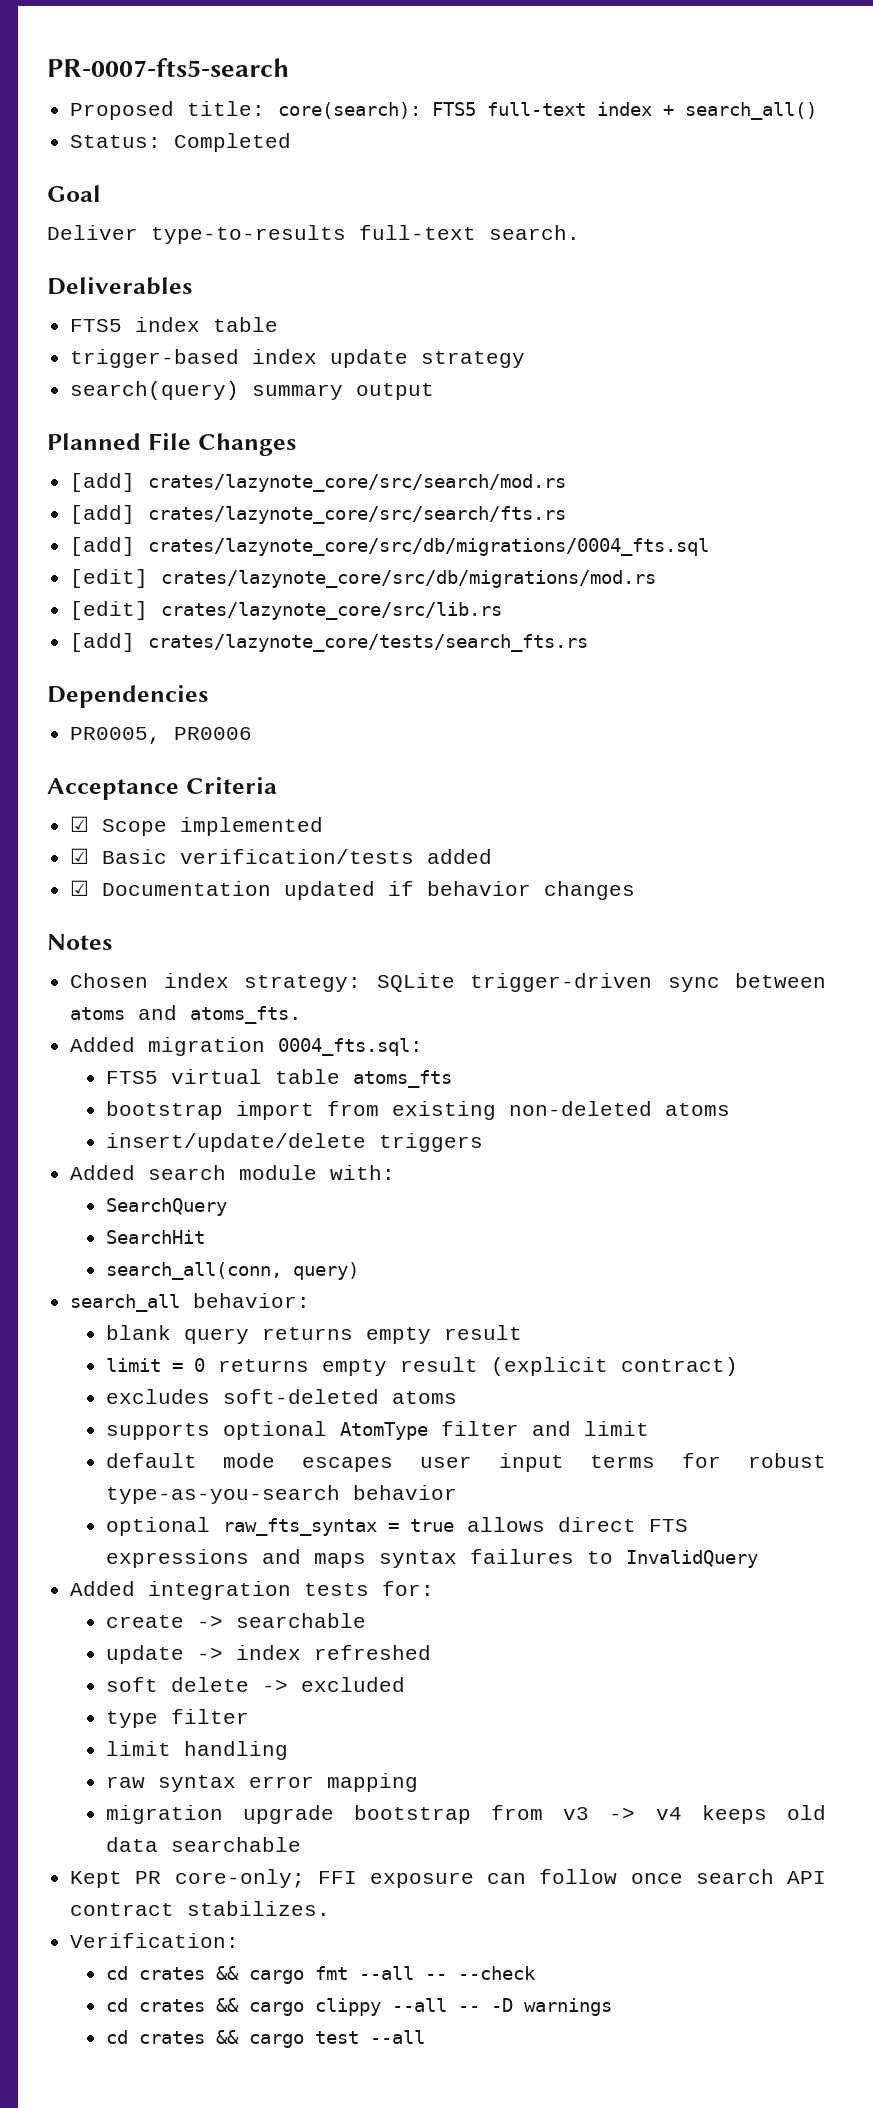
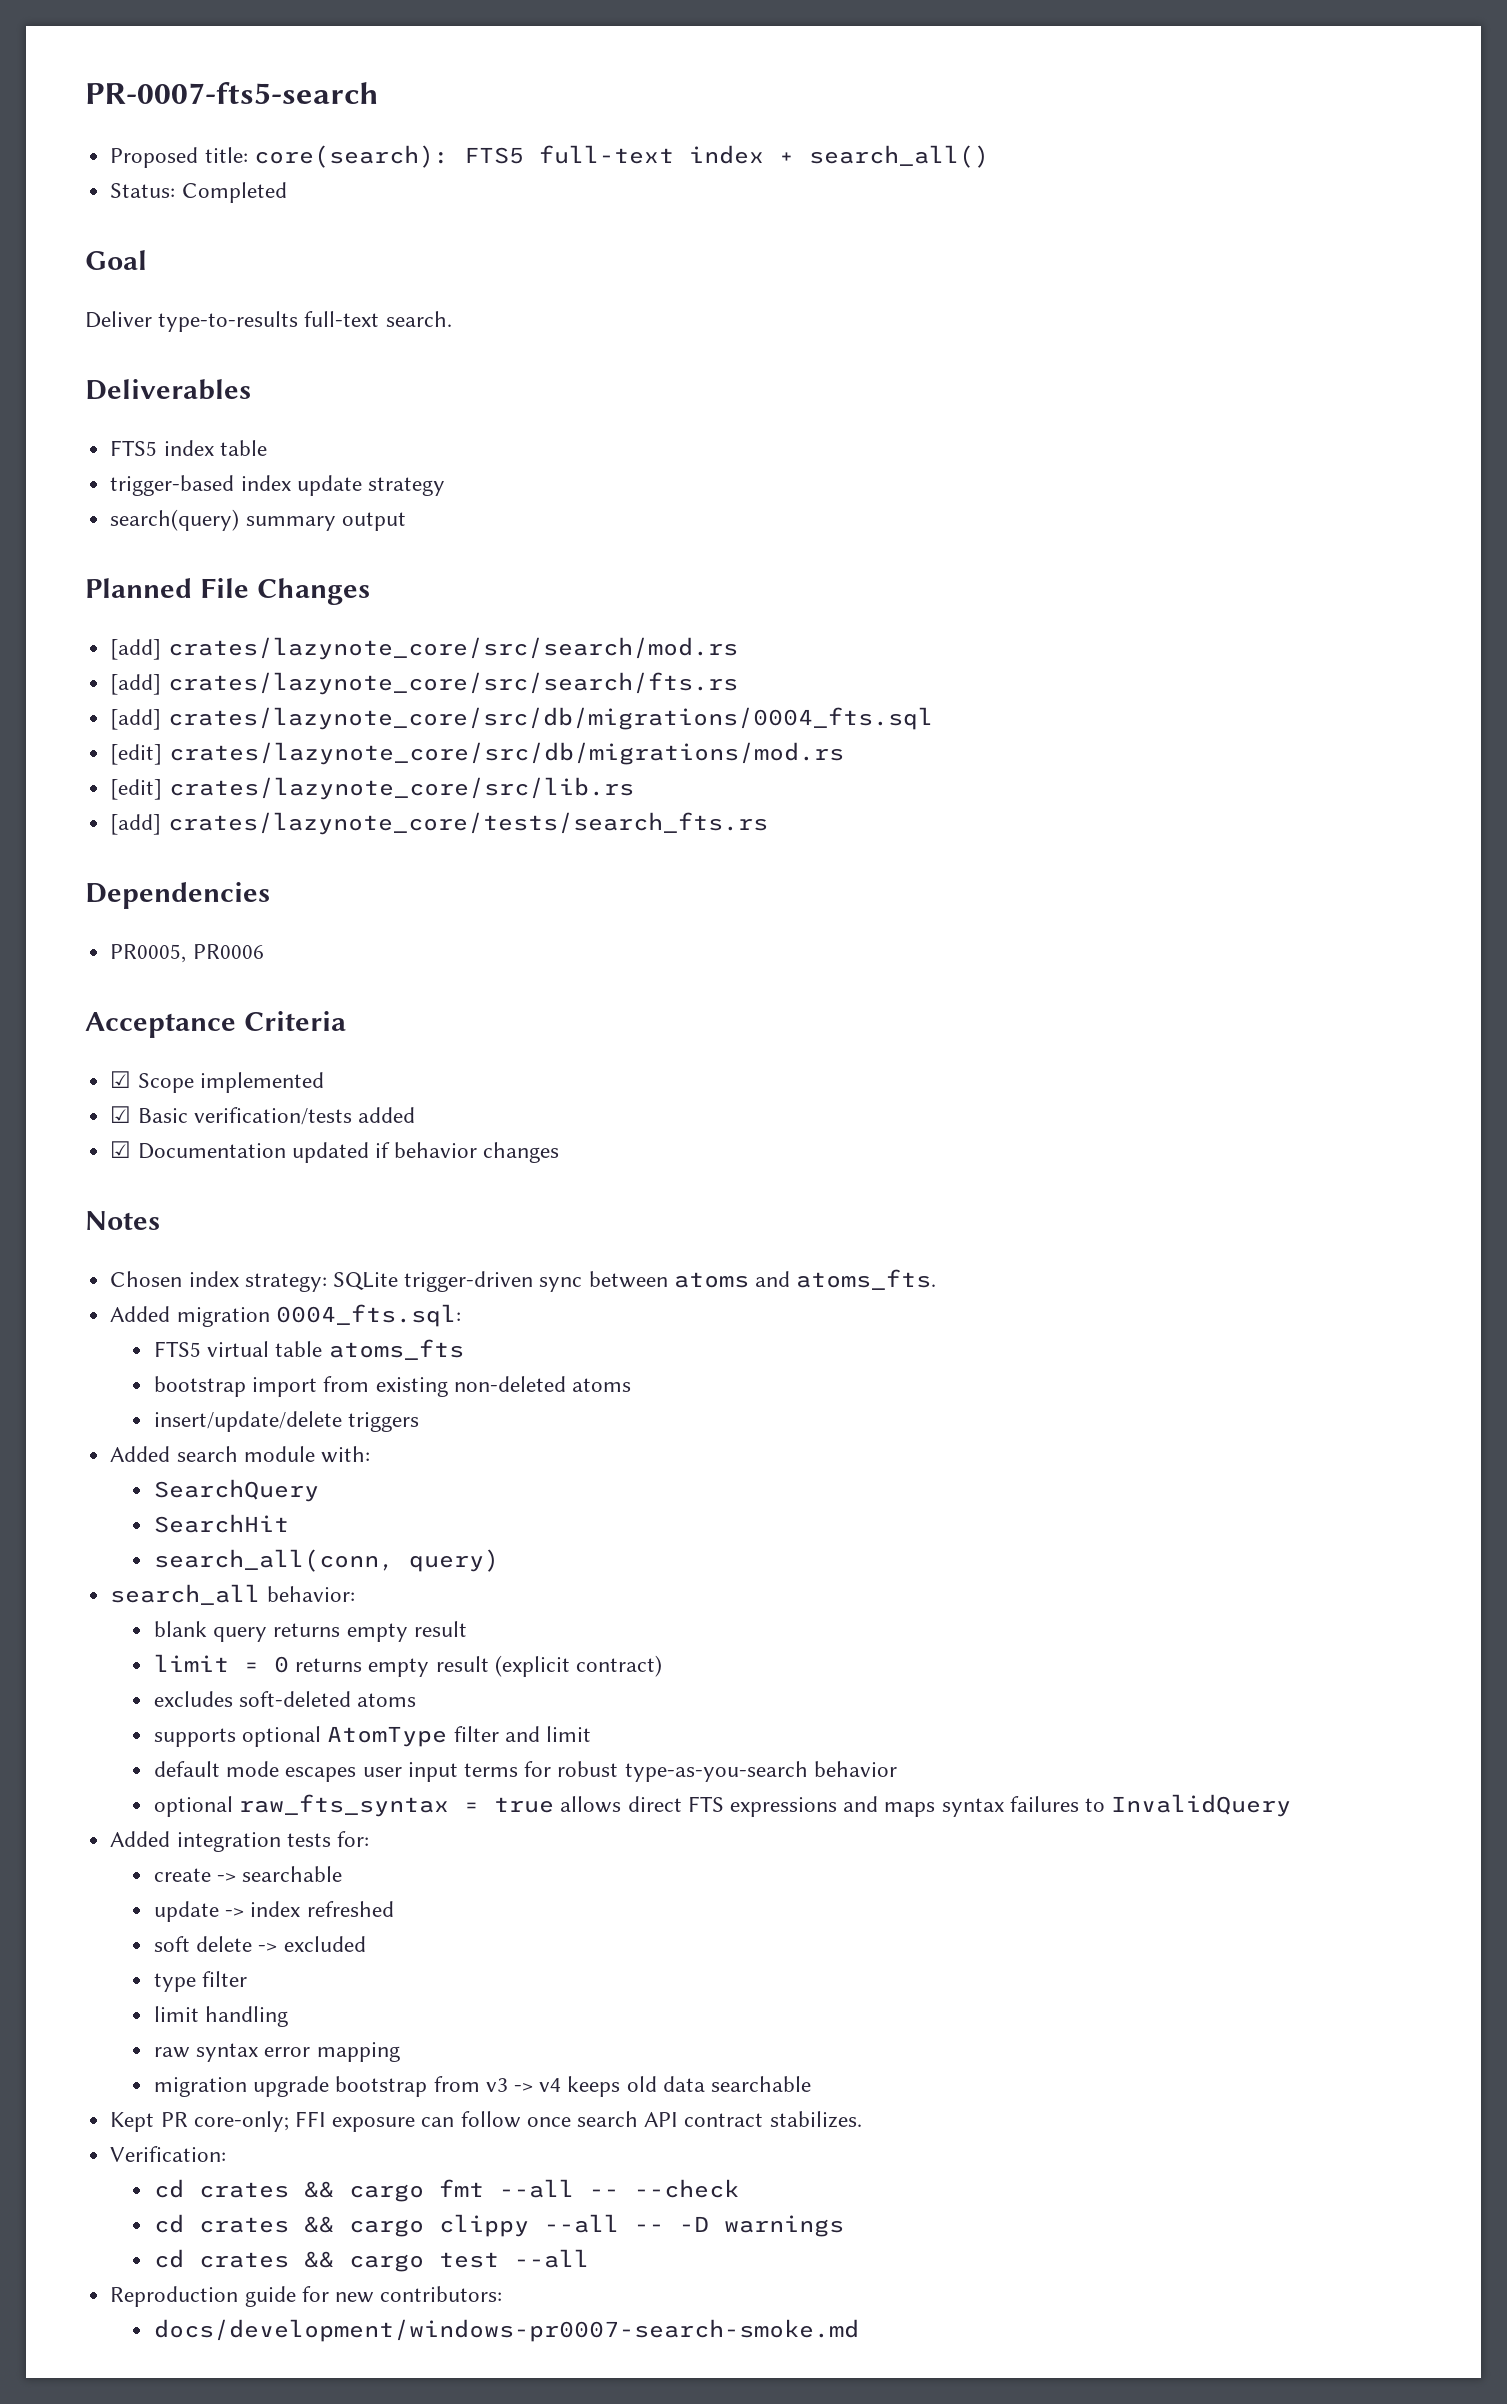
+ Reproduction guide for new contributors:
+ docs/development/windows-pr0007-search-smoke.md

